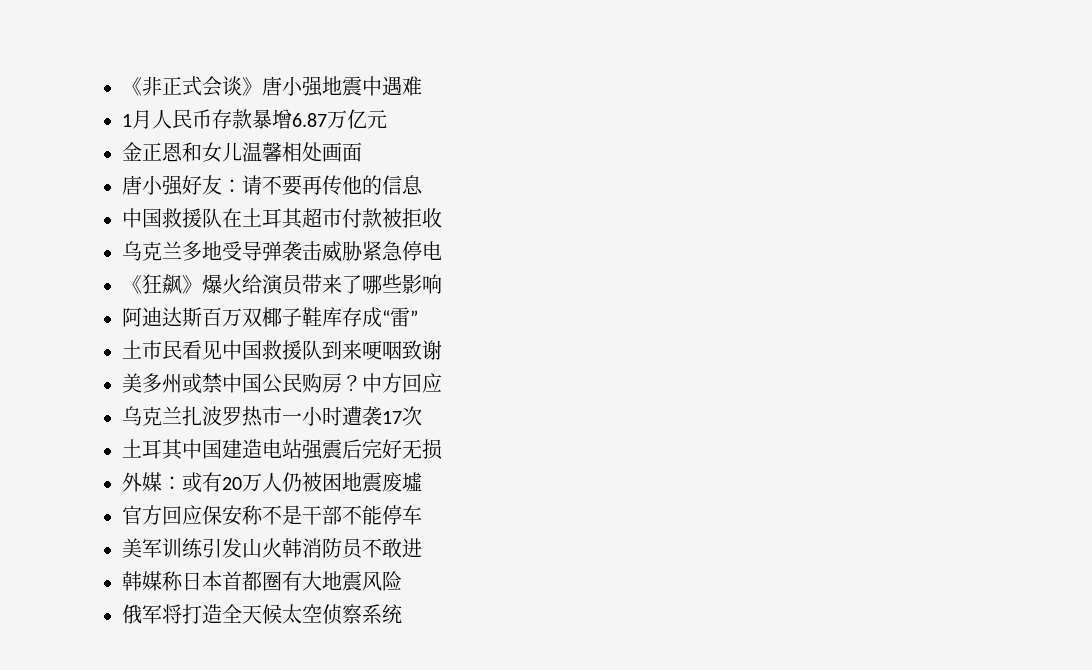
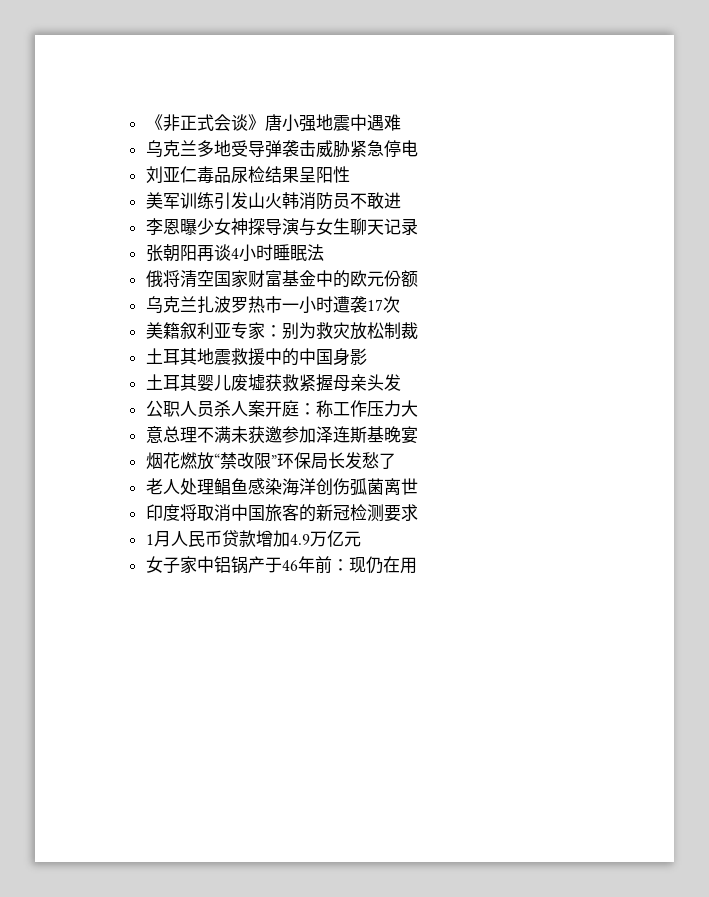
- 1月人民币存款暴增6.87万亿元
- 金正恩和女儿温馨相处画面
- 唐小强好友：请不要再传他的信息
- 中国救援队在土耳其超市付款被拒收
- 《狂飙》爆火给演员带来了哪些影响
- 阿迪达斯百万双椰子鞋库存成“雷”
- 土市民看见中国救援队到来哽咽致谢
- 美多州或禁中国公民购房？中方回应
+ 刘亚仁毒品尿检结果呈阳性
+ 美军训练引发山火韩消防员不敢进
+ 李恩曝少女神探导演与女生聊天记录
+ 张朝阳再谈4小时睡眠法
+ 俄将清空国家财富基金中的欧元份额
- 土耳其中国建造电站强震后完好无损
- 外媒：或有20万人仍被困地震废墟
- 官方回应保安称不是干部不能停车
- 美军训练引发山火韩消防员不敢进
- 韩媒称日本首都圈有大地震风险
- 俄军将打造全天候太空侦察系统
+ 美籍叙利亚专家：别为救灾放松制裁
+ 土耳其地震救援中的中国身影
+ 土耳其婴儿废墟获救紧握母亲头发
+ 公职人员杀人案开庭：称工作压力大
+ 意总理不满未获邀参加泽连斯基晚宴
+ 烟花燃放“禁改限”环保局长发愁了
+ 老人处理鲳鱼感染海洋创伤弧菌离世
+ 印度将取消中国旅客的新冠检测要求
+ 1月人民币贷款增加4.9万亿元
+ 女子家中铝锅产于46年前：现仍在用

